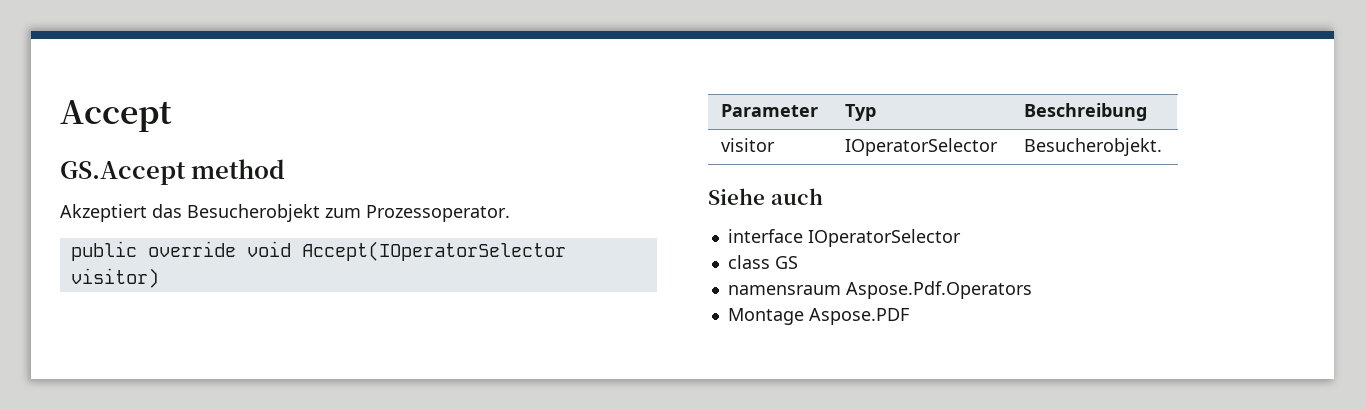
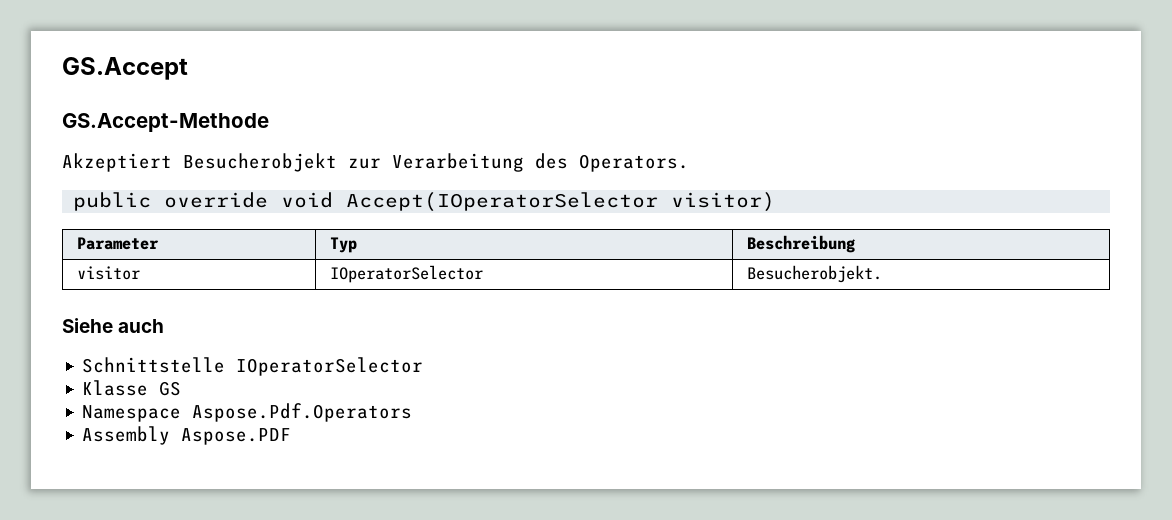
- Accept
- GS.Accept method
- Akzeptiert das Besucherobjekt zum Prozessoperator.
+ GS.Accept
+ GS.Accept-Methode
+ Akzeptiert Besucherobjekt zur Verarbeitung des Operators.
- interface IOperatorSelector
+ Schnittstelle IOperatorSelector
- class GS
+ Klasse GS
- namensraum Aspose.Pdf.Operators
+ Namespace Aspose.Pdf.Operators
- Montage Aspose.PDF
+ Assembly Aspose.PDF

